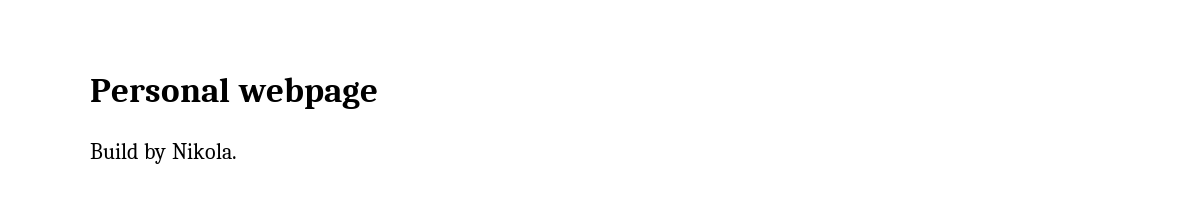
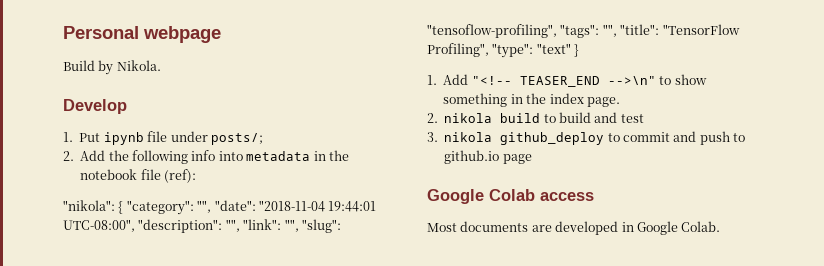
+ Develop
+ 1. Put ipynb file under posts/;
+ 2. Add the following info into metadata in the notebook file (ref):
+ "nikola": { "category": "", "date": "2018-11-04 19:44:01 UTC-08:00", "description": "", "link": "", "slug": "tensoflow-profiling", "tags": "", "title": "TensorFlow Profiling", "type": "text" }
+ 1. Add "<!-- TEASER_END -->\n" to show something in the index page.
+ 2. nikola build to build and test
+ 3. nikola github_deploy to commit and push to github.io page
+ Google Colab access
+ Most documents are developed in Google Colab.

